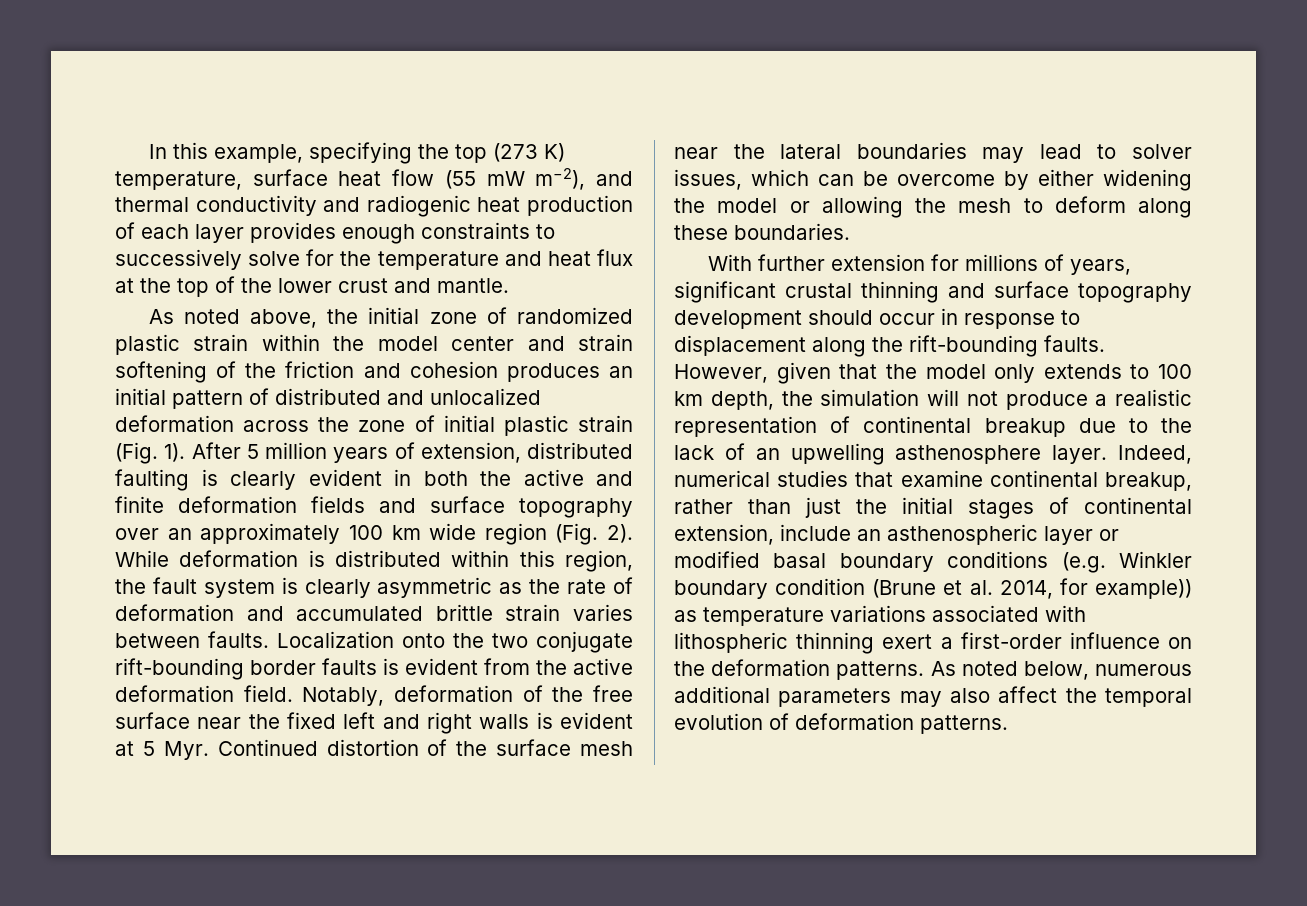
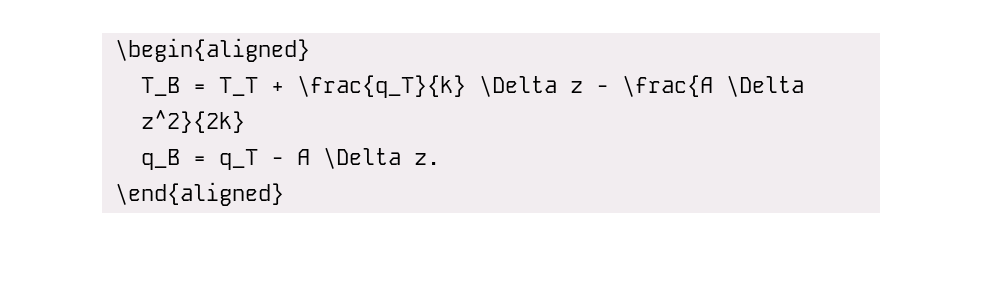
- In this example, specifying the top (273 K) temperature, surface heat flow (55 mW m−2), and thermal conductivity and radiogenic heat production of each layer provides enough constraints to successively solve for the temperature and heat flux at the top of the lower crust and mantle.
- As noted above, the initial zone of randomized plastic strain within the model center and strain softening of the friction and cohesion produces an initial pattern of distributed and unlocalized deformation across the zone of initial plastic strain (Fig. 1). After 5 million years of extension, distributed faulting is clearly evident in both the active and finite deformation fields and surface topography over an approximately 100 km wide region (Fig. 2). While deformation is distributed within this region, the fault system is clearly asymmetric as the rate of deformation and accumulated brittle strain varies between faults. Localization onto the two conjugate rift-bounding border faults is evident from the active deformation field. Notably, deformation of the free surface near the fixed left and right walls is evident at 5 Myr. Continued distortion of the surface mesh near the lateral boundaries may lead to solver issues, which can be overcome by either widening the model or allowing the mesh to deform along these boundaries.
- With further extension for millions of years, significant crustal thinning and surface topography development should occur in response to displacement along the rift-bounding faults. However, given that the model only extends to 100 km depth, the simulation will not produce a realistic representation of continental breakup due to the lack of an upwelling asthenosphere layer. Indeed, numerical studies that examine continental breakup, rather than just the initial stages of continental extension, include an asthenospheric layer or modified basal boundary conditions (e.g. Winkler boundary condition (Brune et al. 2014, for example)) as temperature variations associated with lithospheric thinning exert a first-order influence on the deformation patterns. As noted below, numerous additional parameters may also affect the temporal evolution of deformation patterns.
+ \begin{aligned}
+ T_B = T_T + \frac{q_T}{k} \Delta z - \frac{A \Delta z^2}{2k}
+ q_B = q_T - A \Delta z.
+ \end{aligned}

